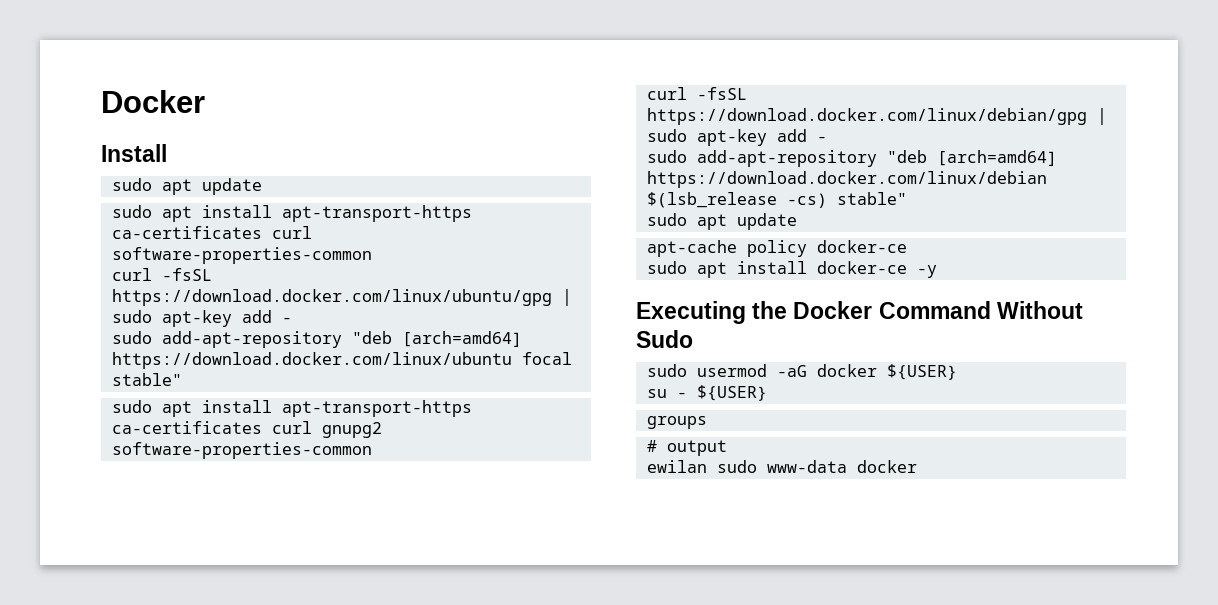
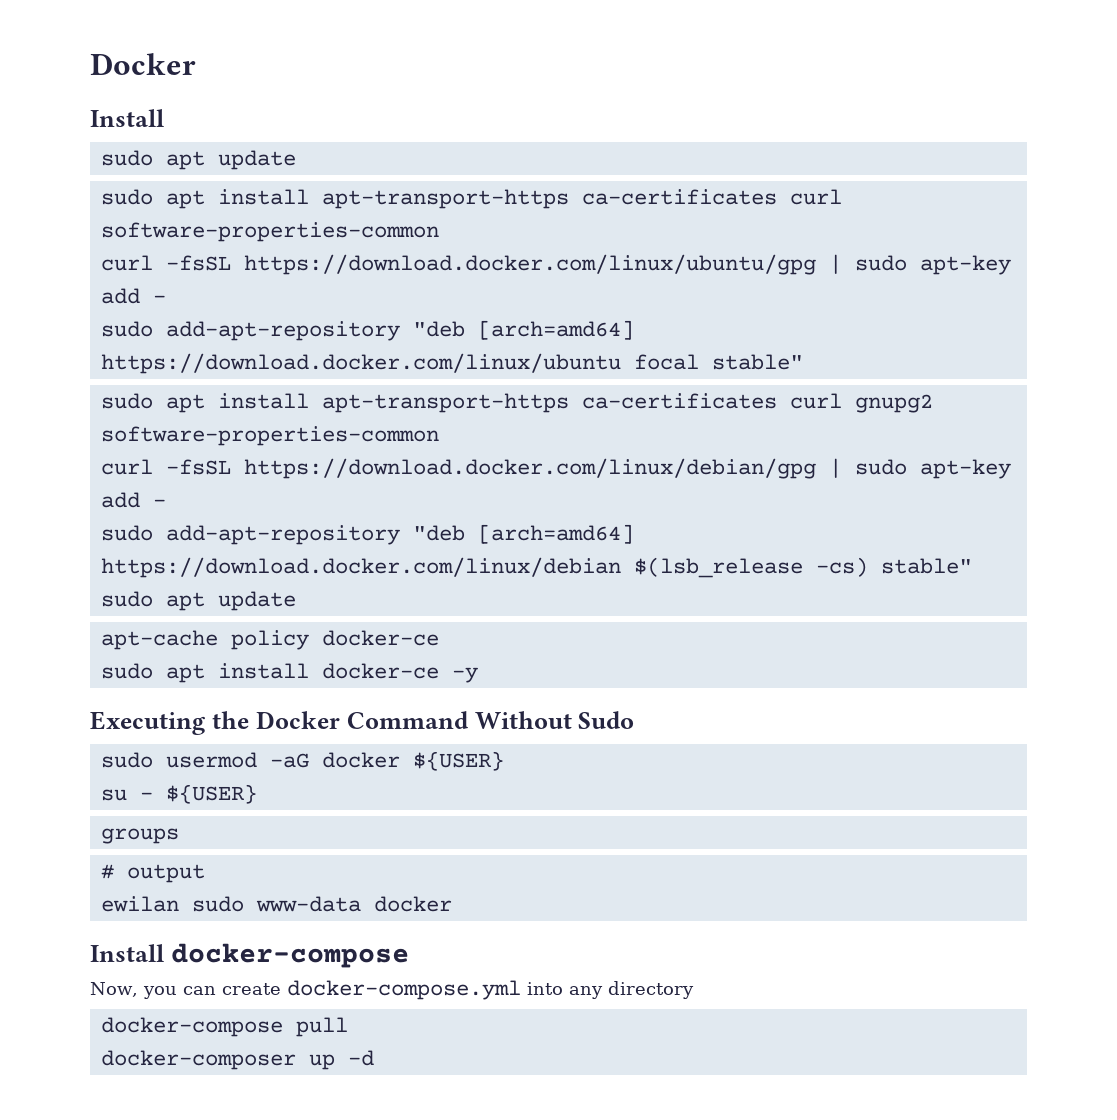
+ Install docker-compose
+ Now, you can create docker-compose.yml into any directory
+ docker-compose pull
+ docker-composer up -d

